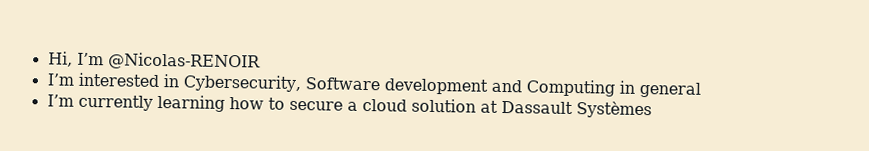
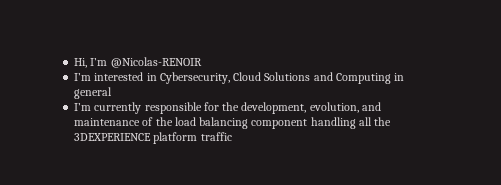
- I’m interested in Cybersecurity, Software development and Computing in general
+ I’m interested in Cybersecurity, Cloud Solutions and Computing in general
- I’m currently learning how to secure a cloud solution at Dassault Systèmes
+ I’m currently responsible for the development, evolution, and maintenance of the load balancing component handling all the 3DEXPERIENCE platform traffic

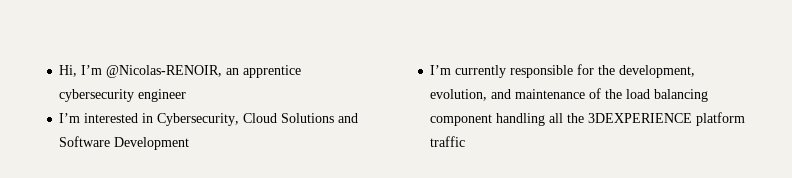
- Hi, I’m @Nicolas-RENOIR
+ Hi, I’m @Nicolas-RENOIR, an apprentice cybersecurity engineer
- I’m interested in Cybersecurity, Cloud Solutions and Computing in general
+ I’m interested in Cybersecurity, Cloud Solutions and Software Development

